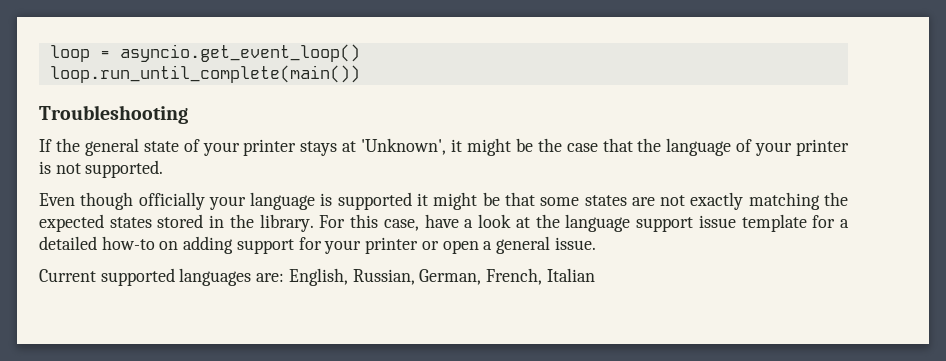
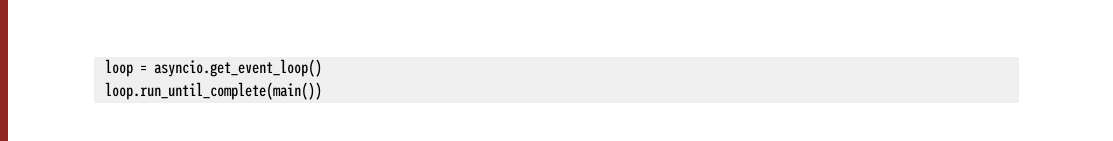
- Troubleshooting
- If the general state of your printer stays at 'Unknown', it might be the case that the language of your printer is not supported.
- Even though officially your language is supported it might be that some states are not exactly matching the expected states stored in the library. For this case, have a look at the language support issue template for a detailed how-to on adding support for your printer or open a general issue.
- Current supported languages are: English, Russian, German, French, Italian

